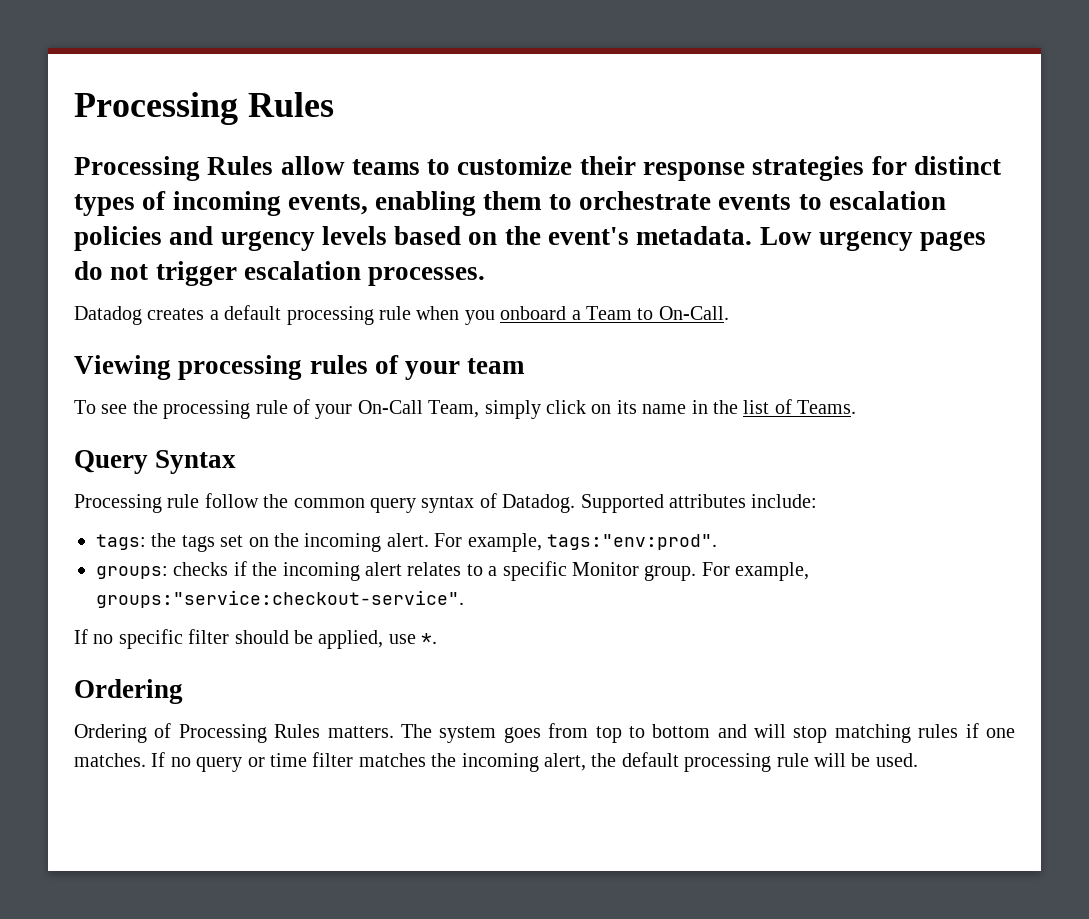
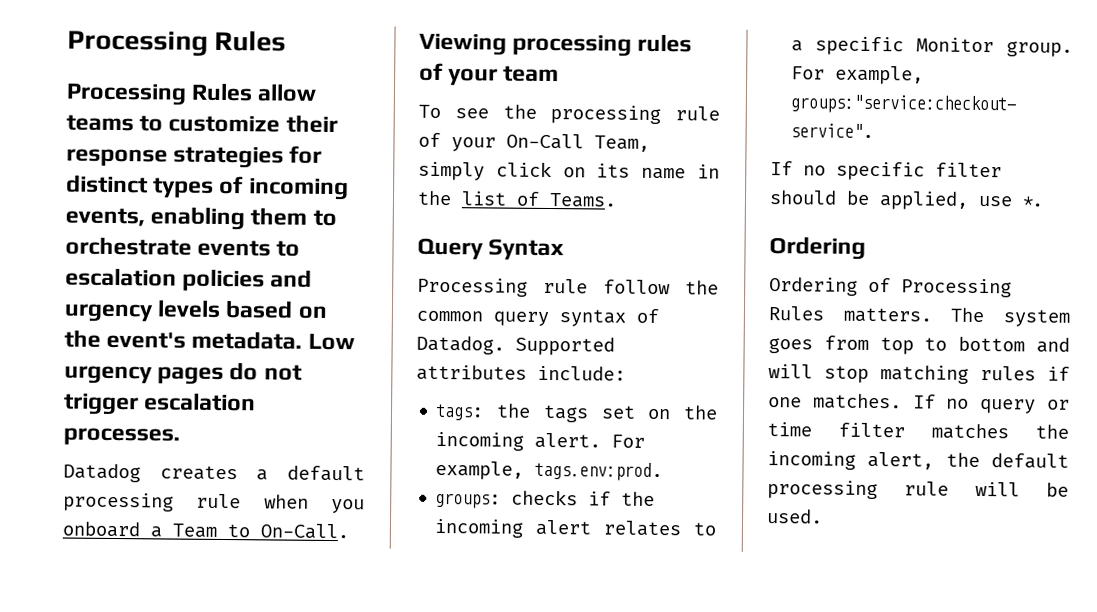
- For example, tags:"env:prod".
+ For example, tags.env:prod.

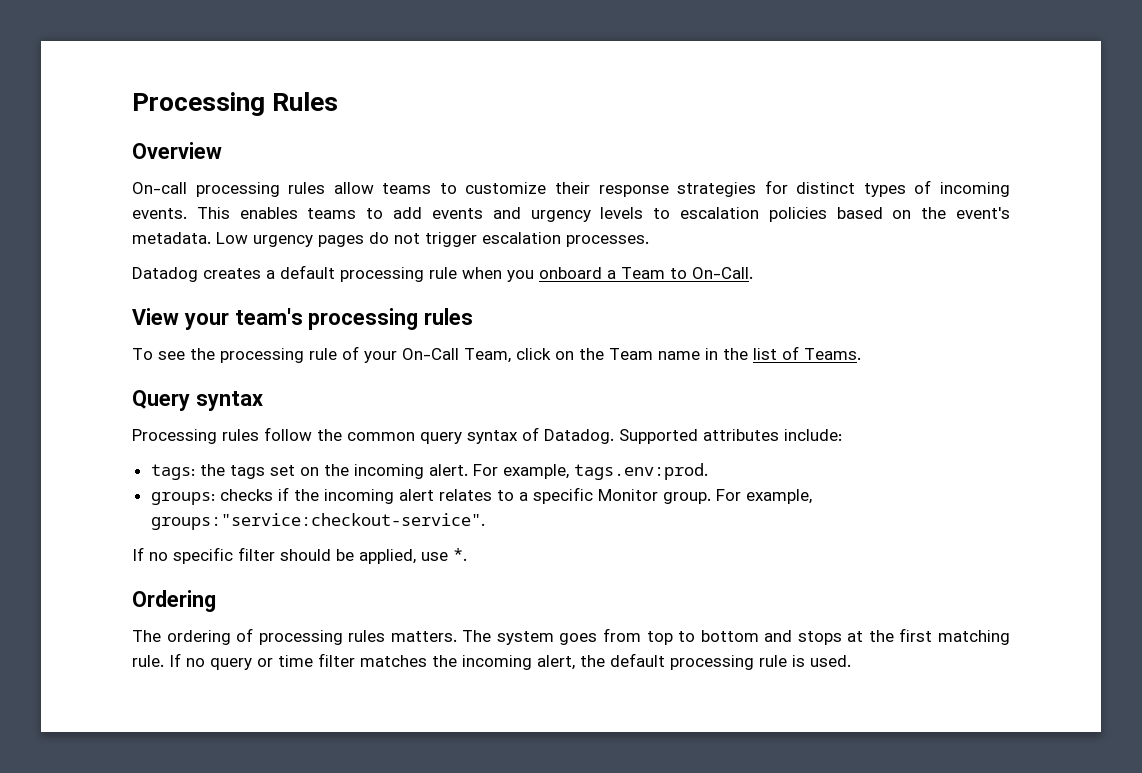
- Processing Rules allow teams to customize their response strategies for distinct types of incoming events, enabling them to orchestrate events to escalation policies and urgency levels based on the event's metadata.
+ Overview
+ On-call processing rules allow teams to customize their response strategies for distinct types of incoming events. This enables teams to add events and urgency levels to escalation policies based on the event's metadata.
- Viewing processing rules of your team
+ View your team's processing rules
- To see the processing rule of your On-Call Team, simply click on its name in the list of Teams.
+ To see the processing rule of your On-Call Team, click on the Team name in the list of Teams.
- Query Syntax
- Processing rule follow the common query syntax of Datadog.
+ Query syntax
+ Processing rules follow the common query syntax of Datadog.
- Ordering of Processing Rules matters.
+ The ordering of processing rules matters.
- The system goes from top to bottom and will stop matching rules if one matches.
+ The system goes from top to bottom and stops at the first matching rule.
- If no query or time filter matches the incoming alert, the default processing rule will be used.
+ If no query or time filter matches the incoming alert, the default processing rule is used.

